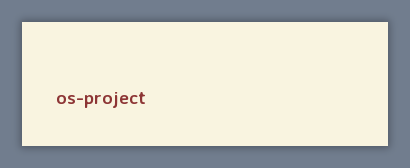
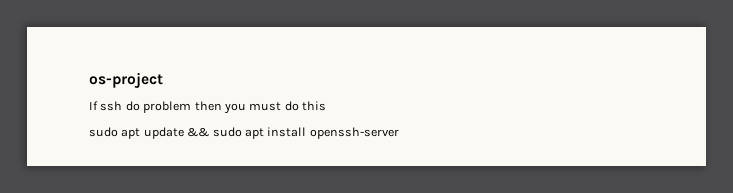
+ If ssh do problem then you must do this
+ sudo apt update && sudo apt install openssh-server

